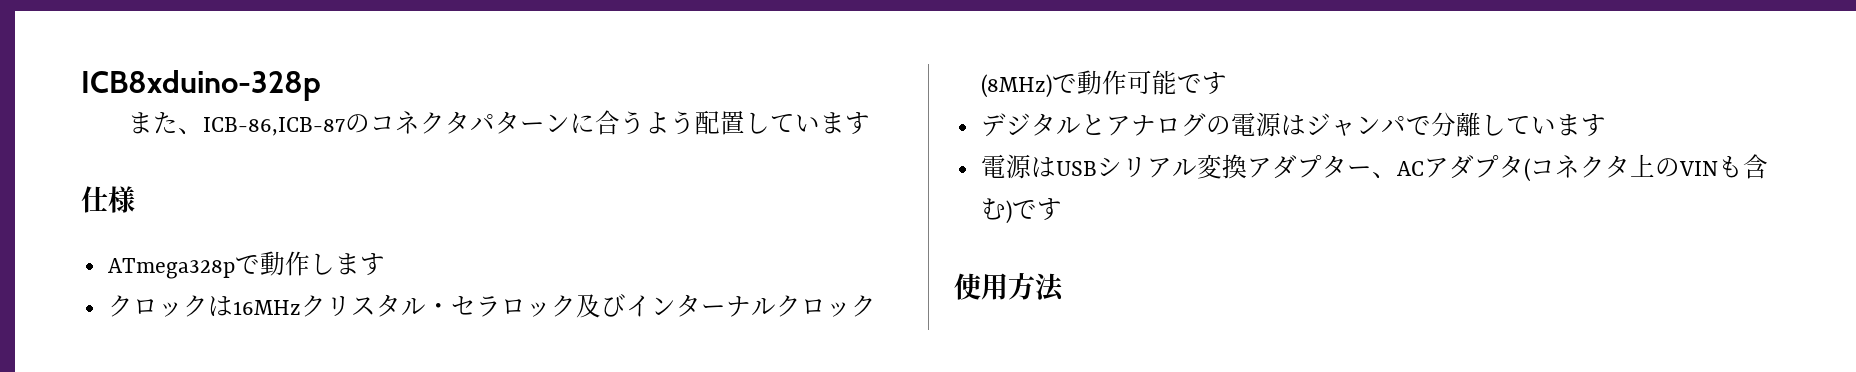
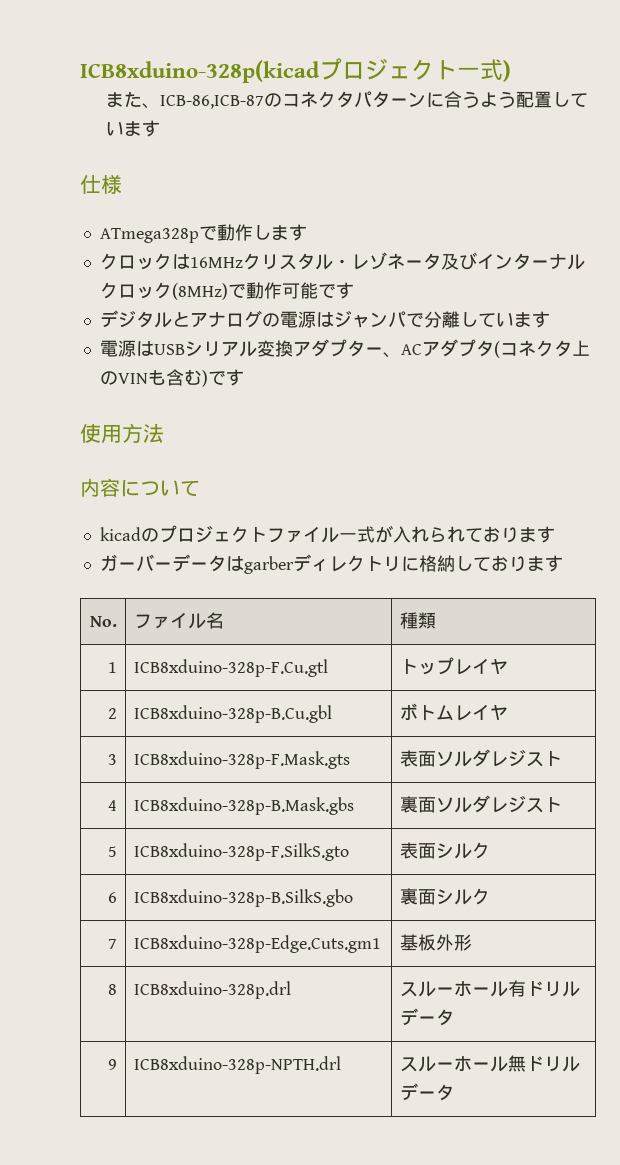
- ICB8xduino-328p
+ ICB8xduino-328p(kicadプロジェクト一式)
- クロックは16MHzクリスタル・セラロック及びインターナルクロック(8MHz)で動作可能です
+ クロックは16MHzクリスタル・レゾネータ及びインターナルクロック(8MHz)で動作可能です
+ 内容について
+ kicadのプロジェクトファイル一式が入れられております
+ ガーバーデータはgarberディレクトリに格納しております
+ No. | ファイル名 | 種類
+ 1 | ICB8xduino-328p-F.Cu.gtl | トップレイヤ
+ 2 | ICB8xduino-328p-B.Cu.gbl | ボトムレイヤ
+ 3 | ICB8xduino-328p-F.Mask.gts | 表面ソルダレジスト
+ 4 | ICB8xduino-328p-B.Mask.gbs | 裏面ソルダレジスト
+ 5 | ICB8xduino-328p-F.SilkS.gto | 表面シルク
+ 6 | ICB8xduino-328p-B.SilkS.gbo | 裏面シルク
+ 7 | ICB8xduino-328p-Edge.Cuts.gm1 | 基板外形
+ 8 | ICB8xduino-328p.drl | スルーホール有ドリルデータ
+ 9 | ICB8xduino-328p-NPTH.drl | スルーホール無ドリルデータ

